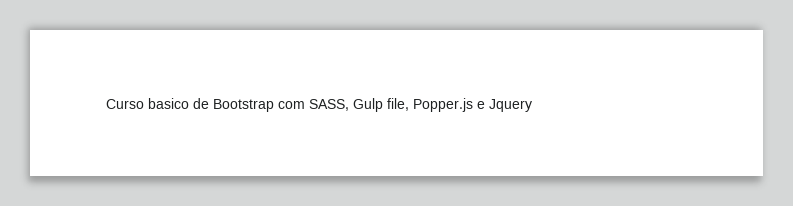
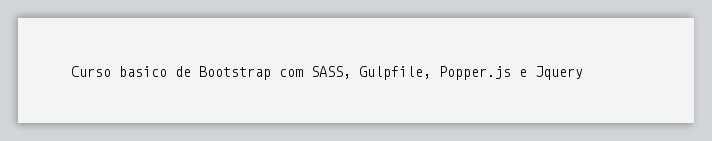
- Curso basico de Bootstrap com SASS, Gulp file, Popper.js e Jquery
+ Curso basico de Bootstrap com SASS, Gulpfile, Popper.js e Jquery

